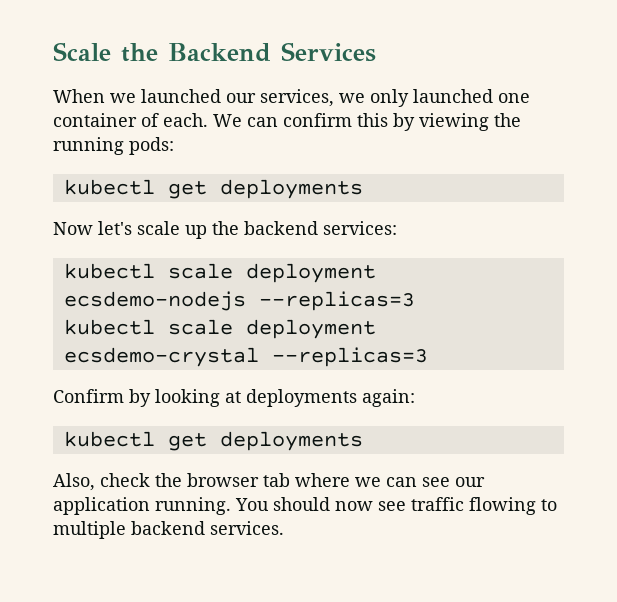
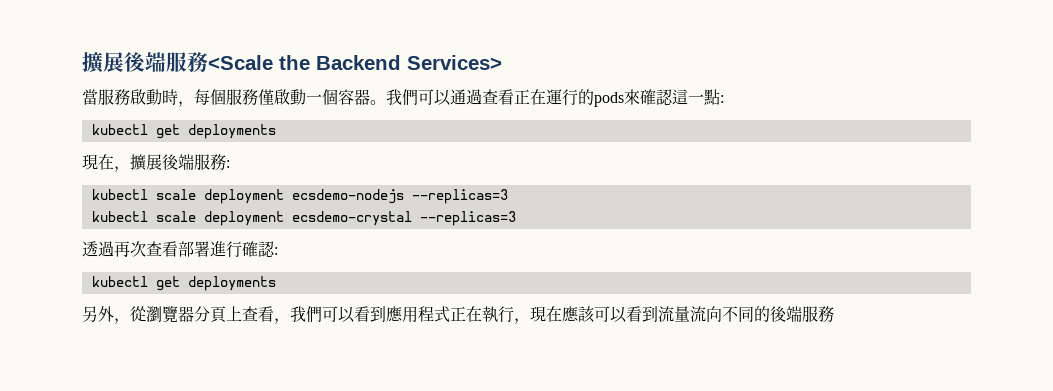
- Scale the Backend Services
- When we launched our services, we only launched one container of each. We can confirm this by viewing the running pods:
+ 擴展後端服務<Scale the Backend Services>
+ 當服務啟動時，每個服務僅啟動一個容器。我們可以通過查看正在運行的pods來確認這一點:
  kubectl get deployments
- Now let's scale up the backend services:
+ 現在，擴展後端服務:
- Confirm by looking at deployments again:
+ 透過再次查看部署進行確認:
  kubectl get deployments
- Also, check the browser tab where we can see our application running. You should now see traffic flowing to multiple backend services.
+ 另外，從瀏覽器分頁上查看，我們可以看到應用程式正在執行，現在應該可以看到流量流向不同的後端服務

